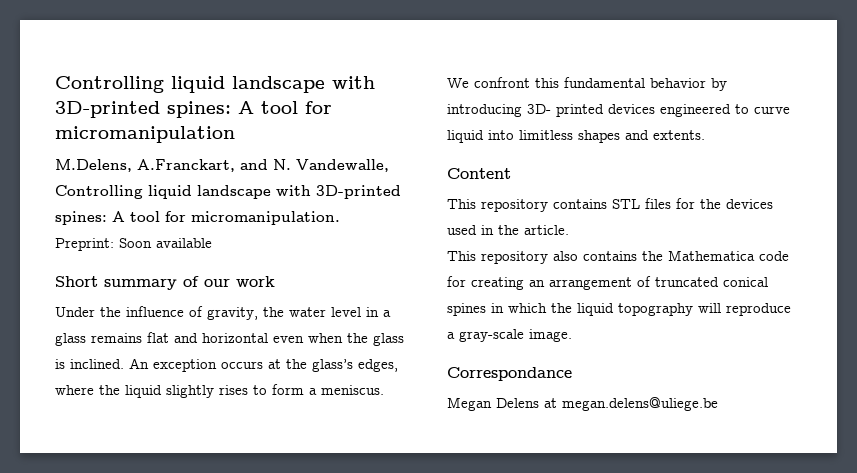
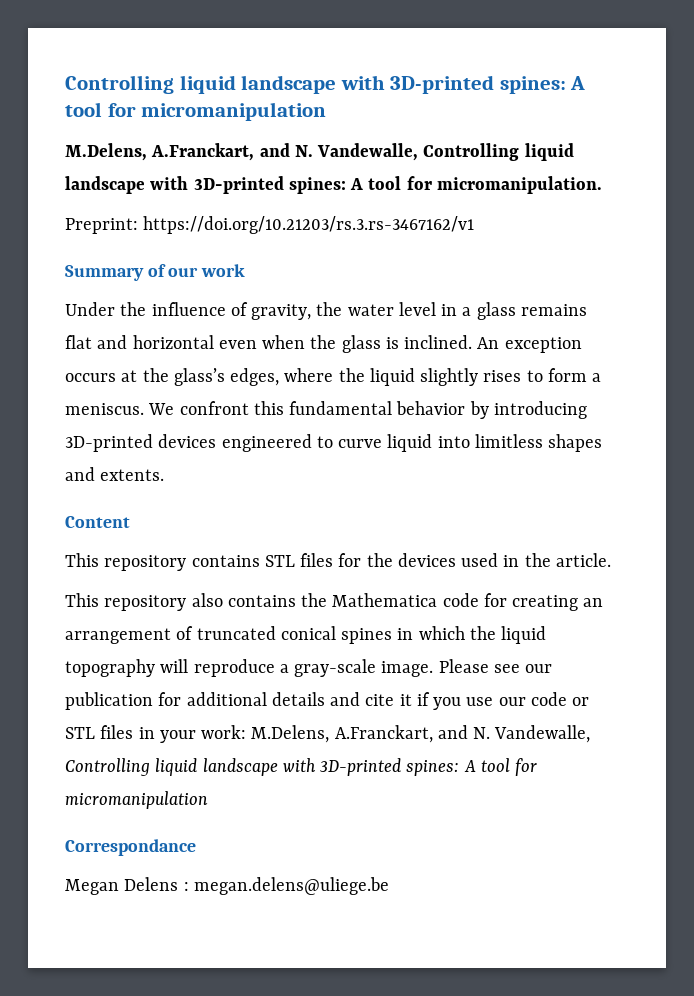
- Preprint: Soon available
- Short summary of our work
+ Preprint: https://doi.org/10.21203/rs.3.rs-3467162/v1
+ Summary of our work
- We confront this fundamental behavior by introducing 3D- printed devices engineered to curve liquid into limitless shapes and extents.
+ We confront this fundamental behavior by introducing 3D-printed devices engineered to curve liquid into limitless shapes and extents.
+ Please see our publication for additional details and cite it if you use our code or STL files in your work: M.Delens, A.Franckart, and N. Vandewalle, Controlling liquid landscape with 3D-printed spines: A tool for micromanipulation
- Megan Delens at megan.delens@uliege.be
+ Megan Delens : megan.delens@uliege.be

